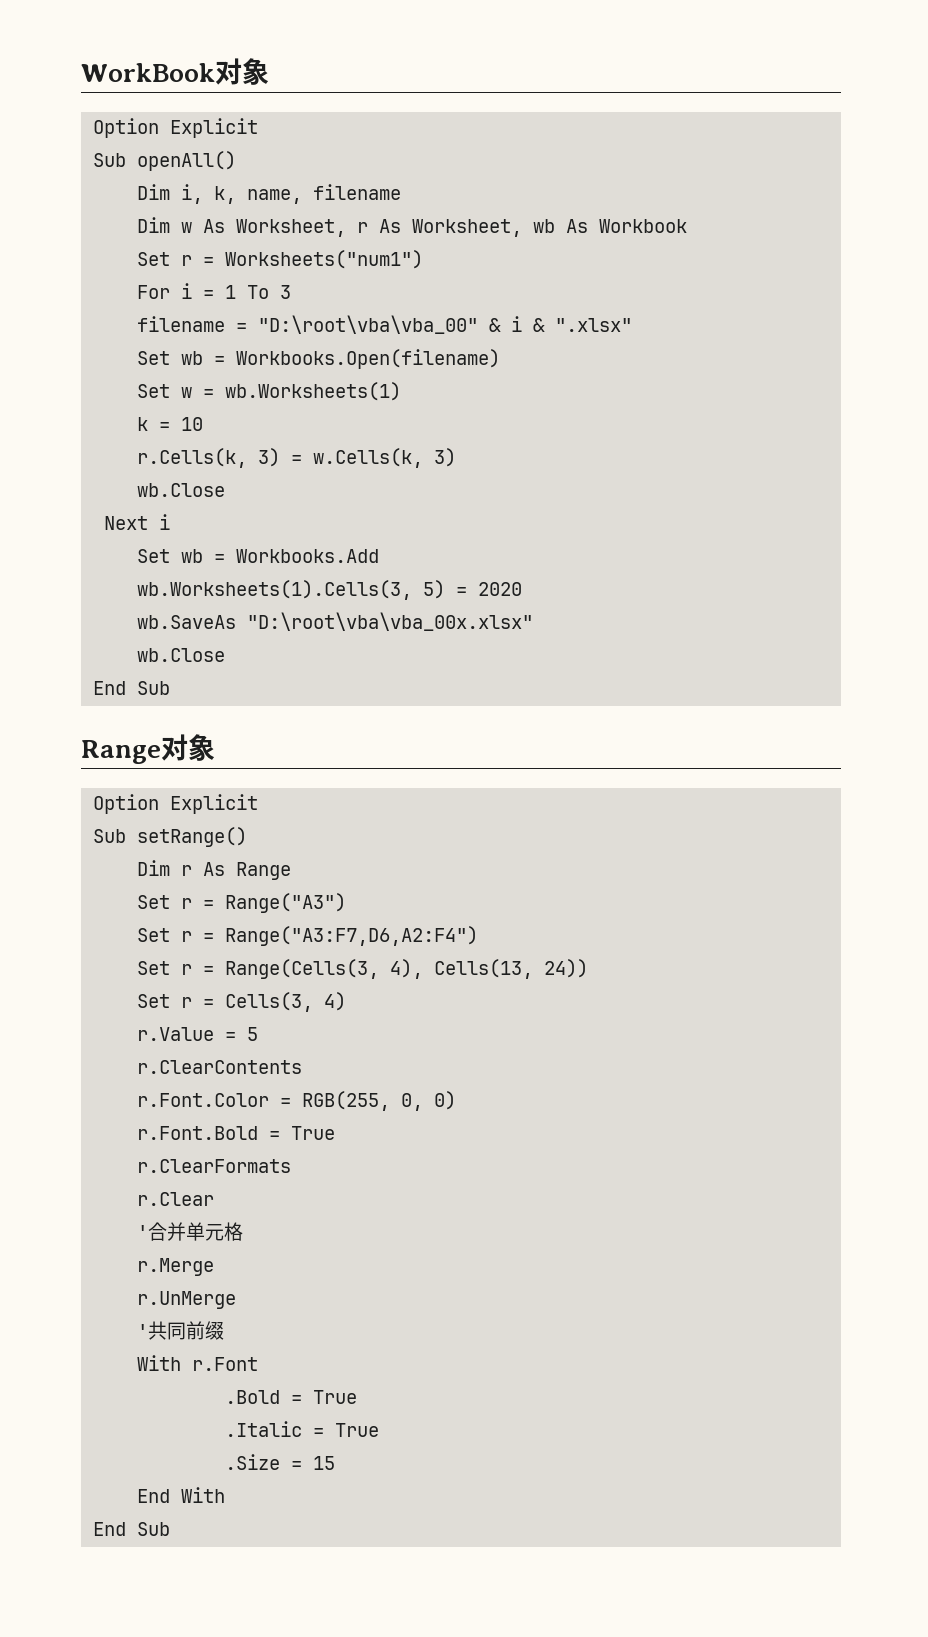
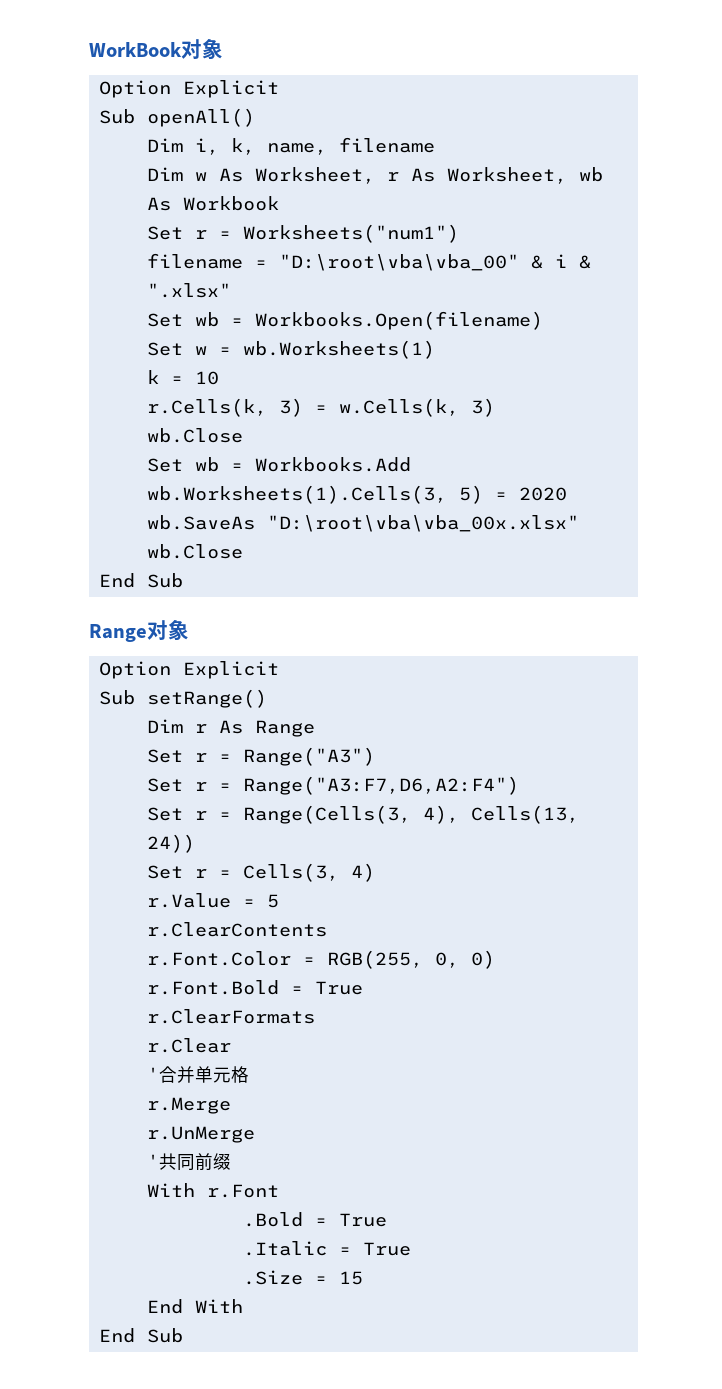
- For i = 1 To 3
- Next i

